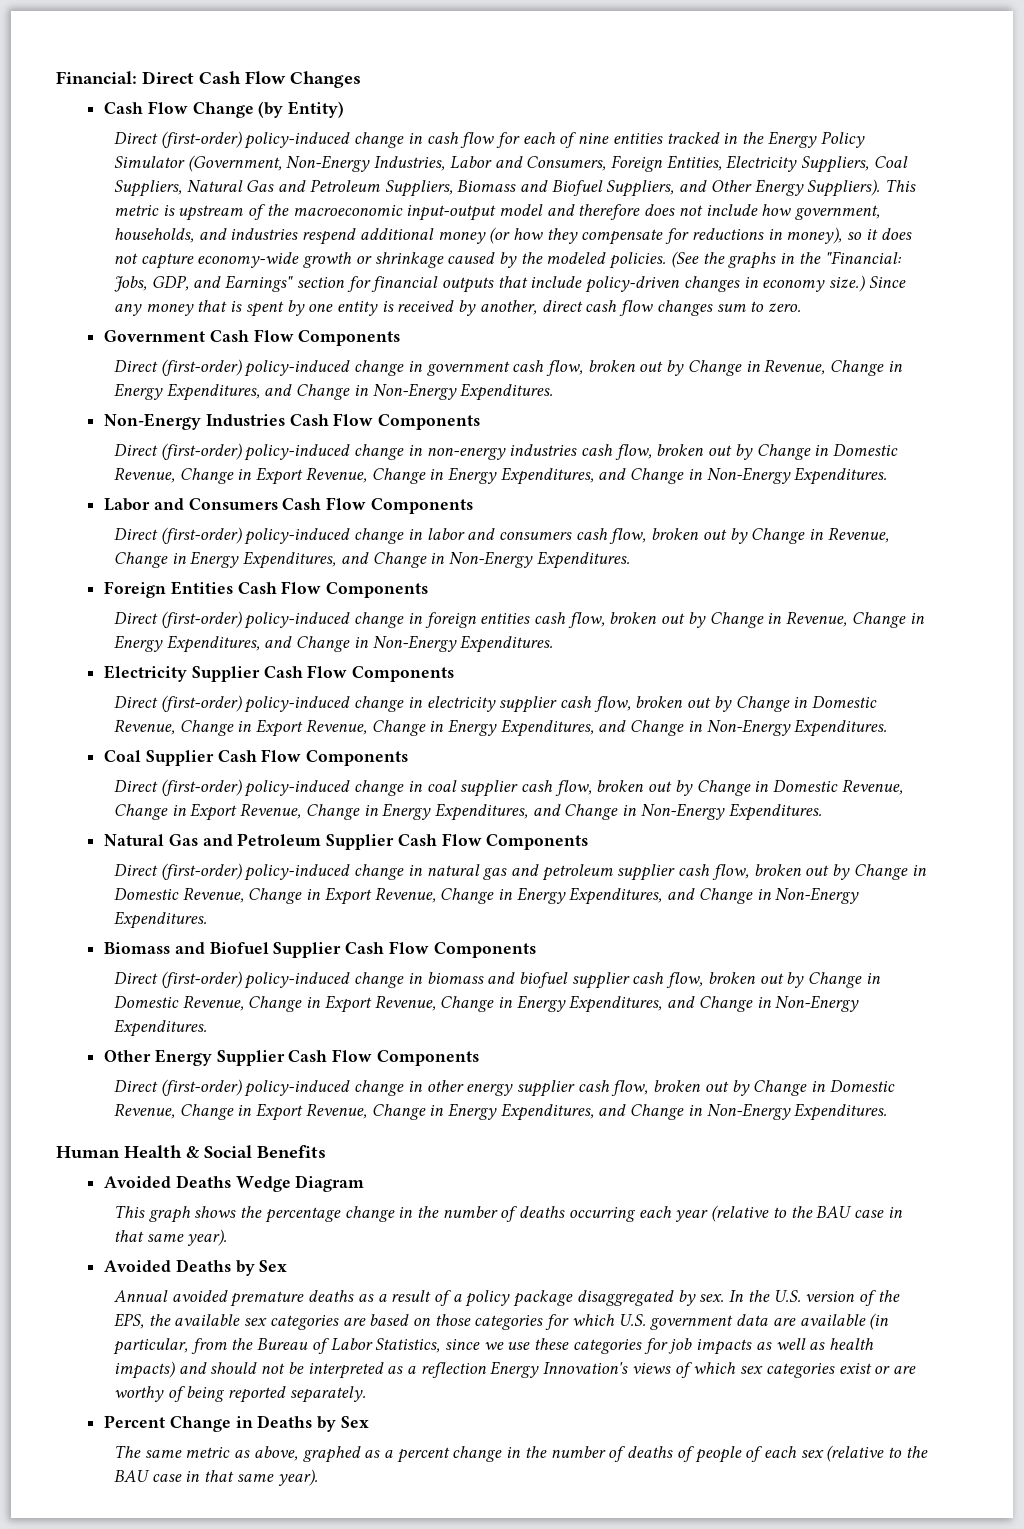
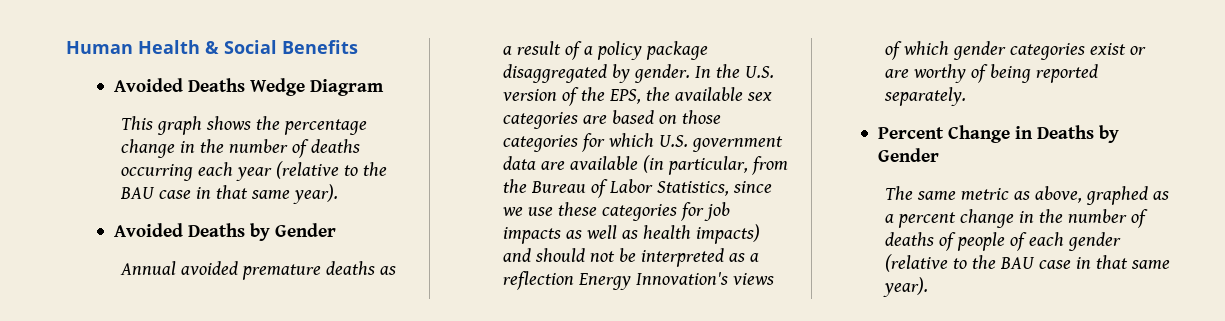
- Financial: Direct Cash Flow Changes
- Cash Flow Change (by Entity)
- Direct (first-order) policy-induced change in cash flow for each of nine entities tracked in the Energy Policy Simulator (Government, Non-Energy Industries, Labor and Consumers, Foreign Entities, Electricity Suppliers, Coal Suppliers, Natural Gas and Petroleum Suppliers, Biomass and Biofuel Suppliers, and Other Energy Suppliers). This metric is upstream of the macroeconomic input-output model and therefore does not include how government, households, and industries respend additional money (or how they compensate for reductions in money), so it does not capture economy-wide growth or shrinkage caused by the modeled policies. (See the graphs in the "Financial: Jobs, GDP, and Earnings" section for financial outputs that include policy-driven changes in economy size.) Since any money that is spent by one entity is received by another, direct cash flow changes sum to zero.
- Government Cash Flow Components
- Direct (first-order) policy-induced change in government cash flow, broken out by Change in Revenue, Change in Energy Expenditures, and Change in Non-Energy Expenditures.
- Non-Energy Industries Cash Flow Components
- Direct (first-order) policy-induced change in non-energy industries cash flow, broken out by Change in Domestic Revenue, Change in Export Revenue, Change in Energy Expenditures, and Change in Non-Energy Expenditures.
- Labor and Consumers Cash Flow Components
- Direct (first-order) policy-induced change in labor and consumers cash flow, broken out by Change in Revenue, Change in Energy Expenditures, and Change in Non-Energy Expenditures.
- Foreign Entities Cash Flow Components
- Direct (first-order) policy-induced change in foreign entities cash flow, broken out by Change in Revenue, Change in Energy Expenditures, and Change in Non-Energy Expenditures.
- Electricity Supplier Cash Flow Components
- Direct (first-order) policy-induced change in electricity supplier cash flow, broken out by Change in Domestic Revenue, Change in Export Revenue, Change in Energy Expenditures, and Change in Non-Energy Expenditures.
- Coal Supplier Cash Flow Components
- Direct (first-order) policy-induced change in coal supplier cash flow, broken out by Change in Domestic Revenue, Change in Export Revenue, Change in Energy Expenditures, and Change in Non-Energy Expenditures.
- Natural Gas and Petroleum Supplier Cash Flow Components
- Direct (first-order) policy-induced change in natural gas and petroleum supplier cash flow, broken out by Change in Domestic Revenue, Change in Export Revenue, Change in Energy Expenditures, and Change in Non-Energy Expenditures.
- Biomass and Biofuel Supplier Cash Flow Components
- Direct (first-order) policy-induced change in biomass and biofuel supplier cash flow, broken out by Change in Domestic Revenue, Change in Export Revenue, Change in Energy Expenditures, and Change in Non-Energy Expenditures.
- Other Energy Supplier Cash Flow Components
- Direct (first-order) policy-induced change in other energy supplier cash flow, broken out by Change in Domestic Revenue, Change in Export Revenue, Change in Energy Expenditures, and Change in Non-Energy Expenditures.
- Avoided Deaths by Sex
+ Avoided Deaths by Gender
- Annual avoided premature deaths as a result of a policy package disaggregated by sex.
+ Annual avoided premature deaths as a result of a policy package disaggregated by gender.
- In the U.S. version of the EPS, the available sex categories are based on those categories for which U.S. government data are available (in particular, from the Bureau of Labor Statistics, since we use these categories for job impacts as well as health impacts) and should not be interpreted as a reflection Energy Innovation's views of which sex categories exist or are worthy of being reported separately.
+ In the U.S. version of the EPS, the available sex categories are based on those categories for which U.S. government data are available (in particular, from the Bureau of Labor Statistics, since we use these categories for job impacts as well as health impacts) and should not be interpreted as a reflection Energy Innovation's views of which gender categories exist or are worthy of being reported separately.
- Percent Change in Deaths by Sex
+ Percent Change in Deaths by Gender
- The same metric as above, graphed as a percent change in the number of deaths of people of each sex (relative to the BAU case in that same year).
+ The same metric as above, graphed as a percent change in the number of deaths of people of each gender (relative to the BAU case in that same year).

